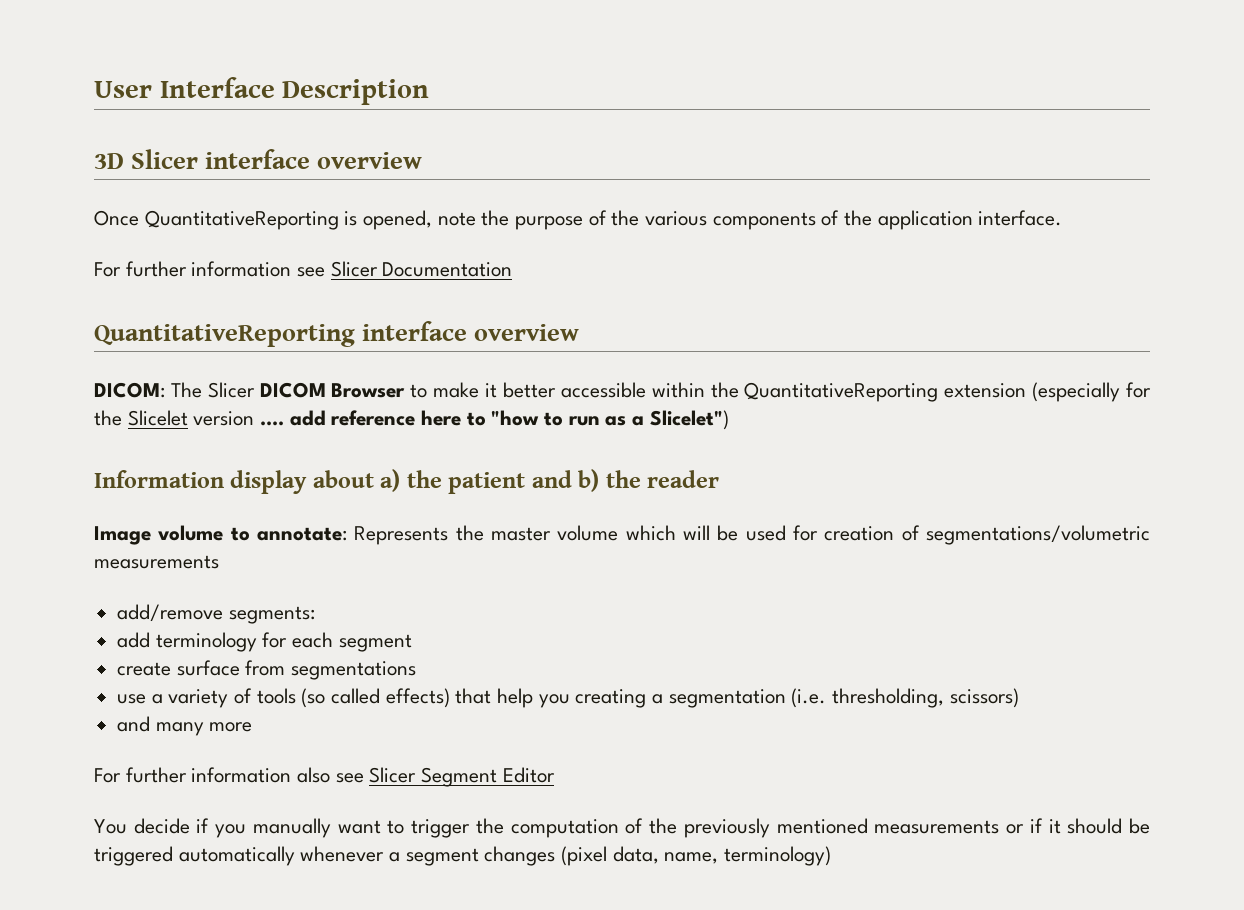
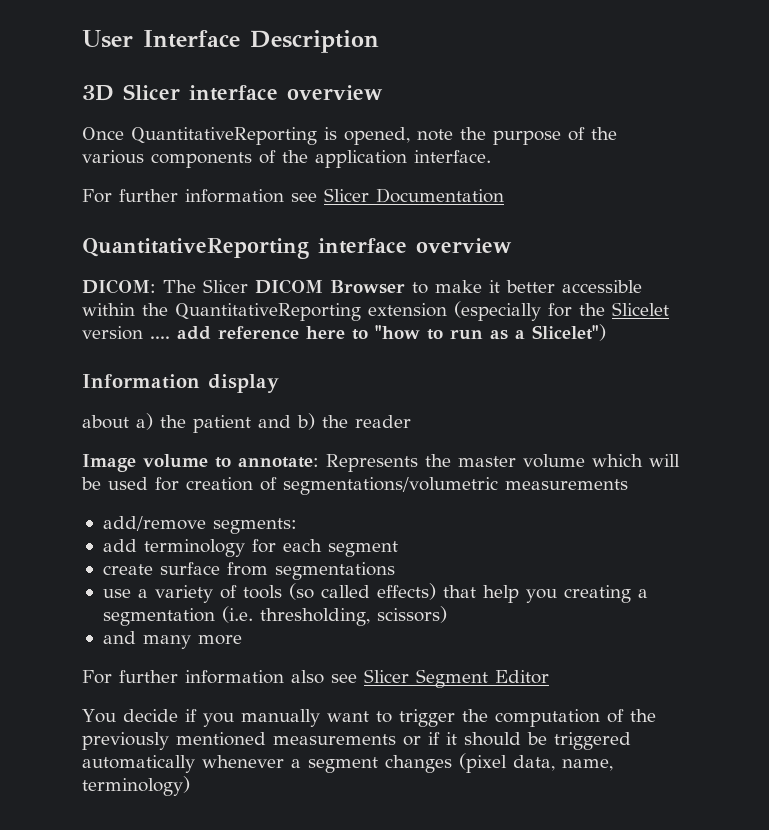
- Information display about a) the patient and b) the reader
+ Information display
+ about a) the patient and b) the reader

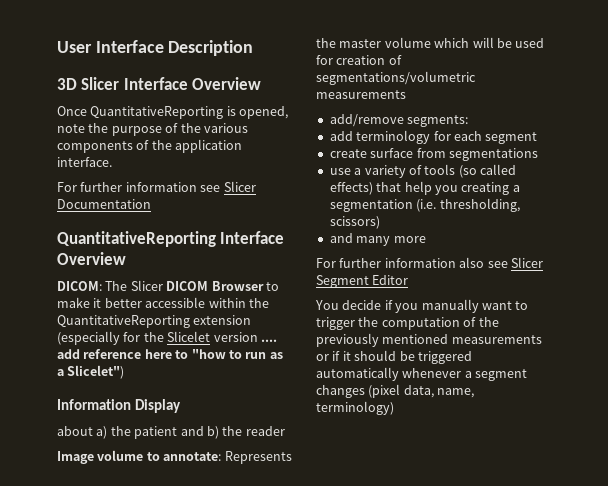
- 3D Slicer interface overview
+ 3D Slicer Interface Overview
- QuantitativeReporting interface overview
+ QuantitativeReporting Interface Overview
- Information display
+ Information Display

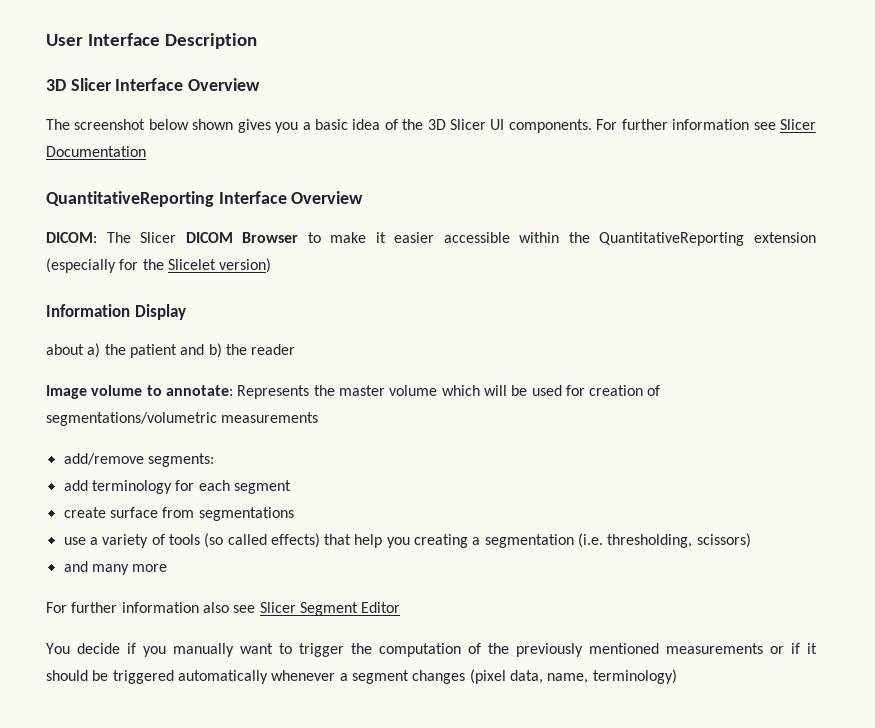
- Once QuantitativeReporting is opened, note the purpose of the various components of the application interface.
- For further information see Slicer Documentation
+ The screenshot below shown gives you a basic idea of the 3D Slicer UI components. For further information see Slicer Documentation
- DICOM: The Slicer DICOM Browser to make it better accessible within the QuantitativeReporting extension (especially for the Slicelet version .... add reference here to "how to run as a Slicelet")
+ DICOM: The Slicer DICOM Browser to make it easier accessible within the QuantitativeReporting extension (especially for the Slicelet version)

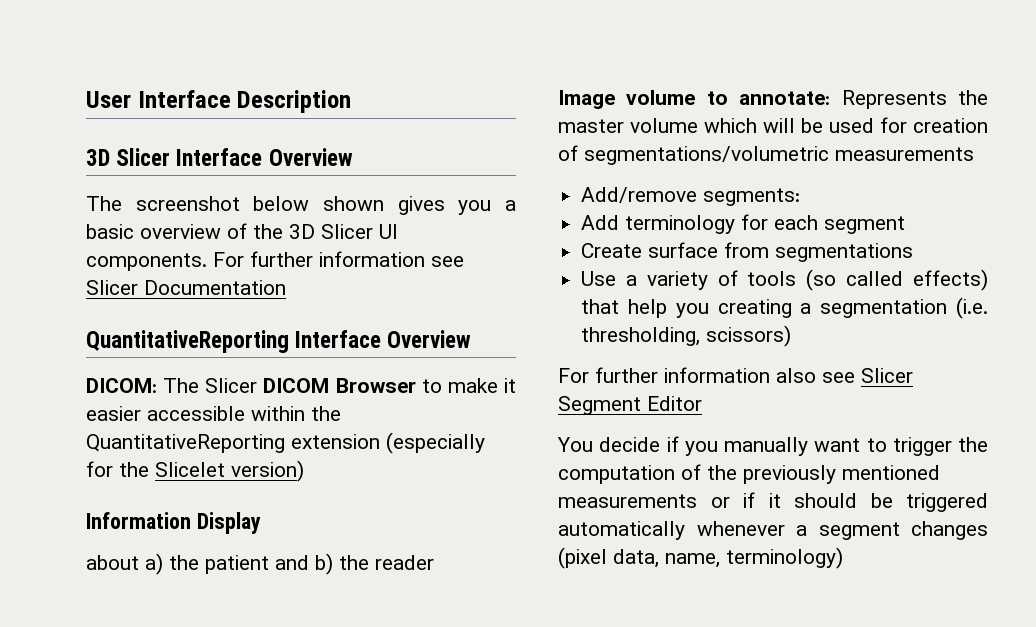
- The screenshot below shown gives you a basic idea of the 3D Slicer UI components.
+ The screenshot below shown gives you a basic overview of the 3D Slicer UI components.
- add/remove segments:
+ Add/remove segments:
- add terminology for each segment
+ Add terminology for each segment
- create surface from segmentations
+ Create surface from segmentations
- use a variety of tools (so called effects) that help you creating a segmentation (i.e. thresholding, scissors)
+ Use a variety of tools (so called effects) that help you creating a segmentation (i.e. thresholding, scissors)
- and many more

